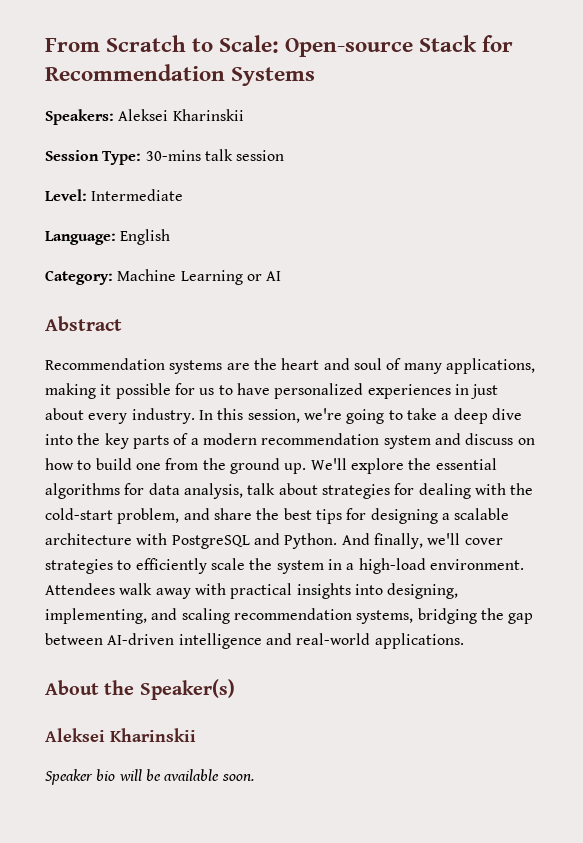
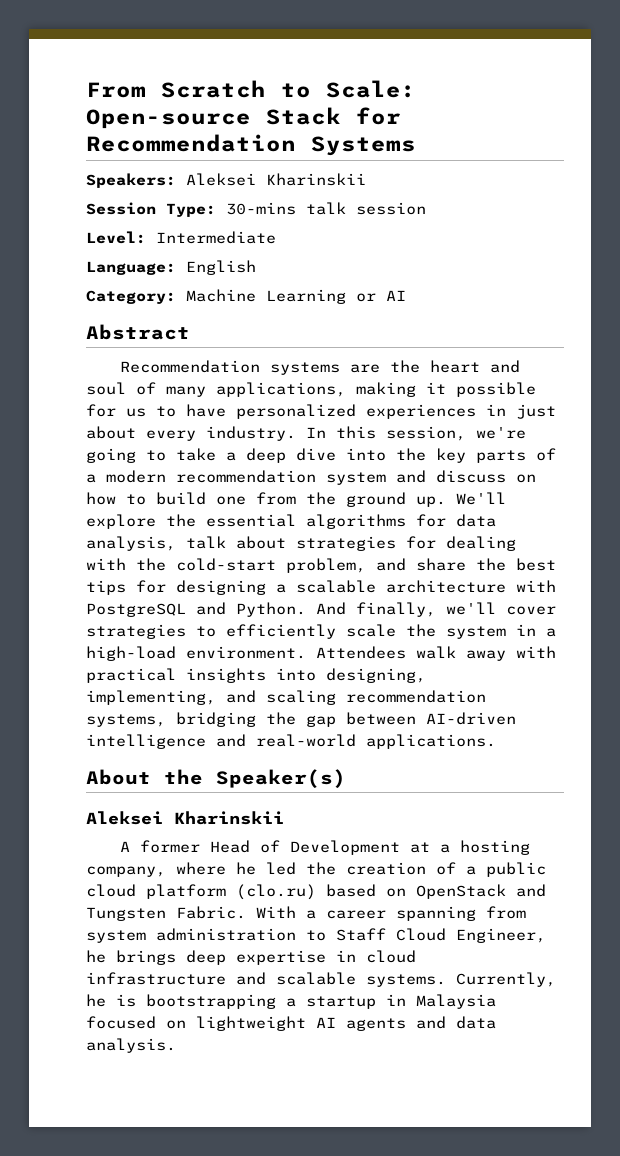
- Speaker bio will be available soon.
+ A former Head of Development at a hosting company, where he led the creation of a public cloud platform (clo.ru) based on OpenStack and Tungsten Fabric. With a career spanning from system administration to Staff Cloud Engineer, he brings deep expertise in cloud infrastructure and scalable systems. Currently, he is bootstrapping a startup in Malaysia focused on lightweight AI agents and data analysis.

